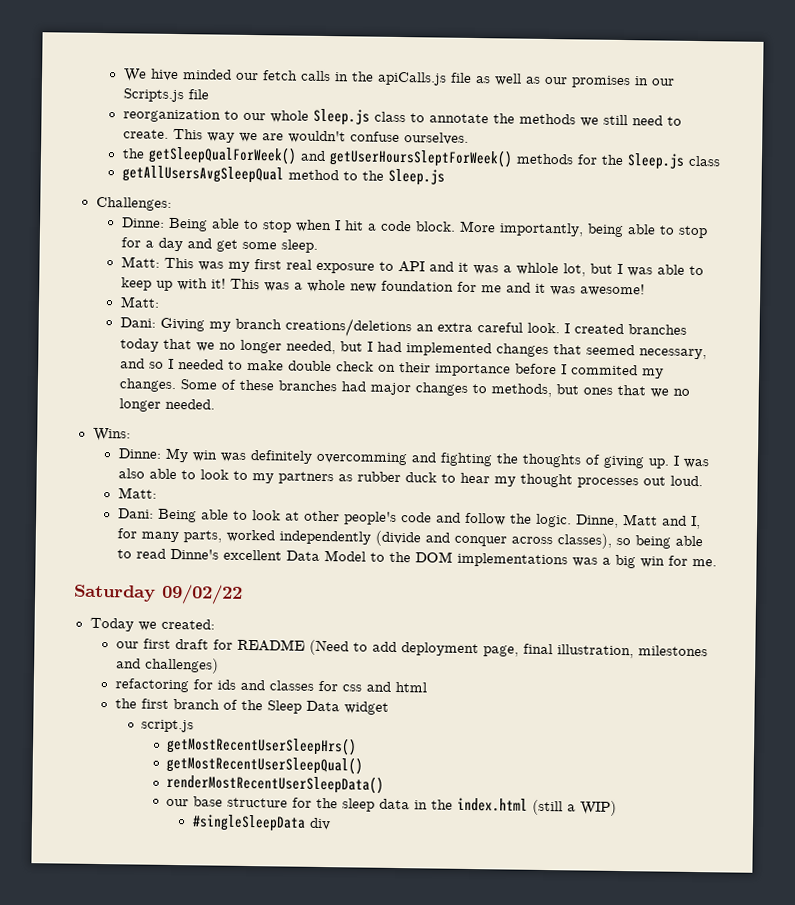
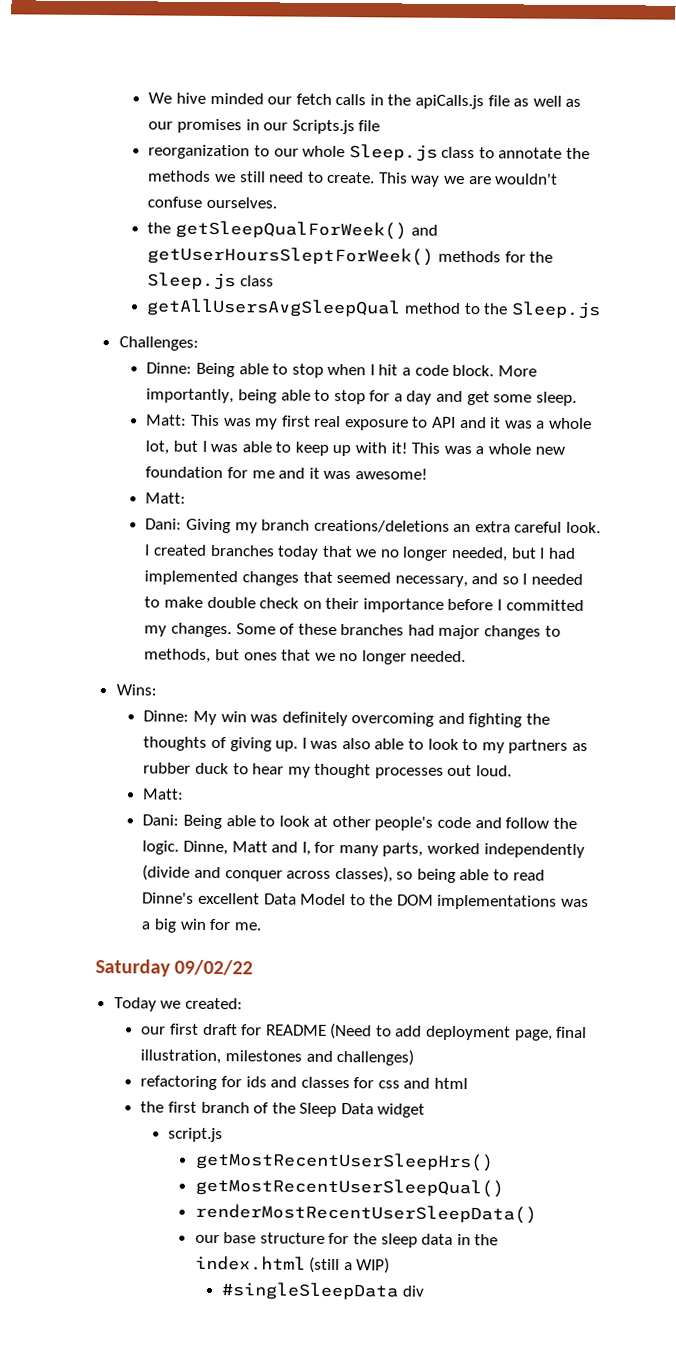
- Matt: This was my first real exposure to API and it was a whlole lot, but I was able to keep up with it!
+ Matt: This was my first real exposure to API and it was a whole lot, but I was able to keep up with it!
- I created branches today that we no longer needed, but I had implemented changes that seemed necessary, and so I needed to make double check on their importance before I commited my changes.
+ I created branches today that we no longer needed, but I had implemented changes that seemed necessary, and so I needed to make double check on their importance before I committed my changes.
- Dinne: My win was definitely overcomming and fighting the thoughts of giving up.
+ Dinne: My win was definitely overcoming and fighting the thoughts of giving up.

